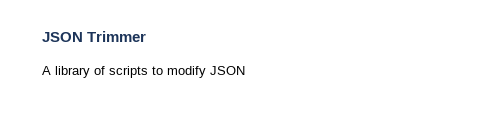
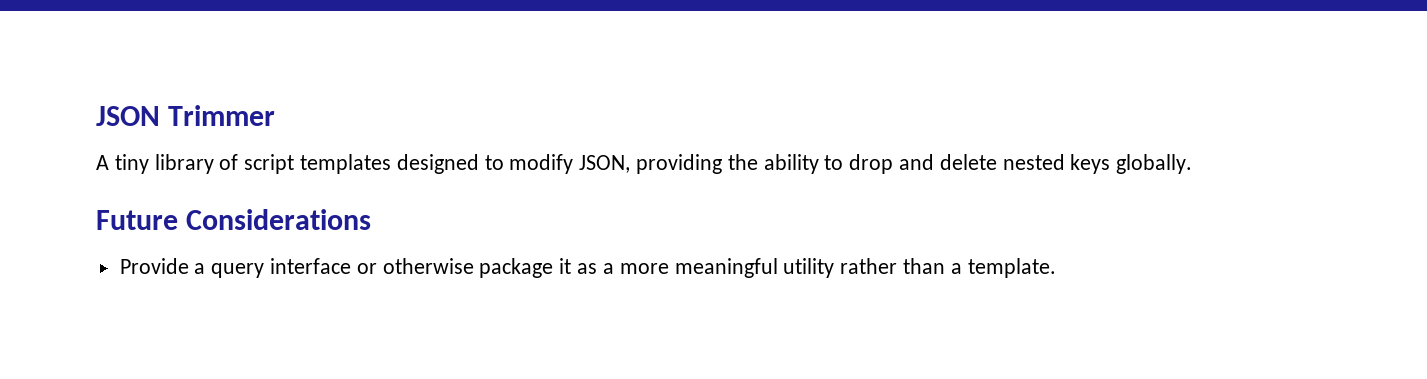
- A library of scripts to modify JSON
+ A tiny library of script templates designed to modify JSON, providing the ability to drop and delete nested keys globally.
+ Future Considerations
+ Provide a query interface or otherwise package it as a more meaningful utility rather than a template.

